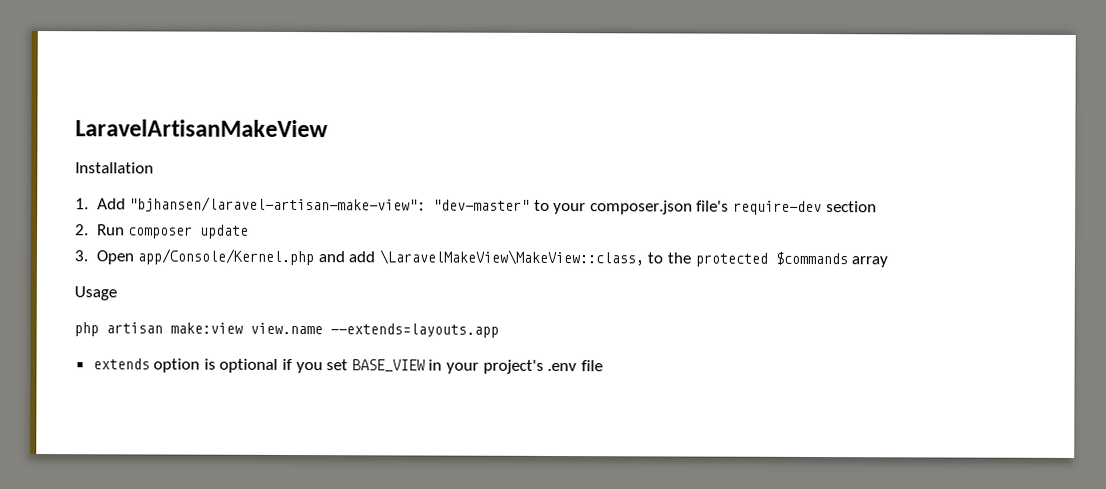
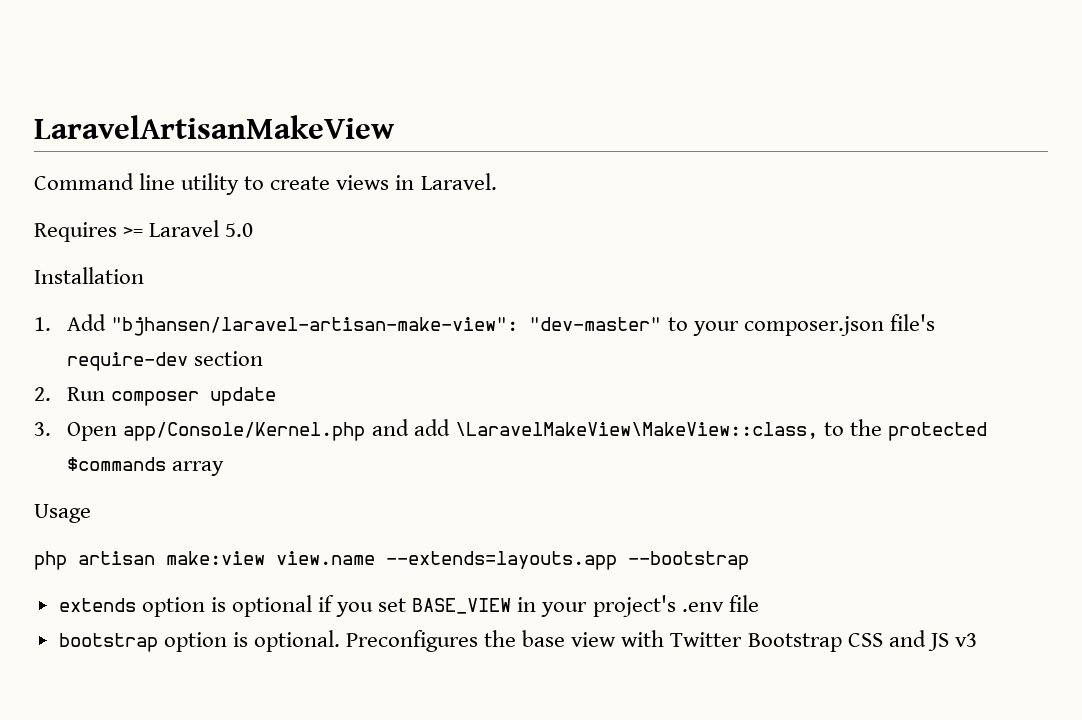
+ Command line utility to create views in Laravel.
+ Requires >= Laravel 5.0
- php artisan make:view view.name --extends=layouts.app
+ php artisan make:view view.name --extends=layouts.app --bootstrap
+ bootstrap option is optional. Preconfigures the base view with Twitter Bootstrap CSS and JS v3

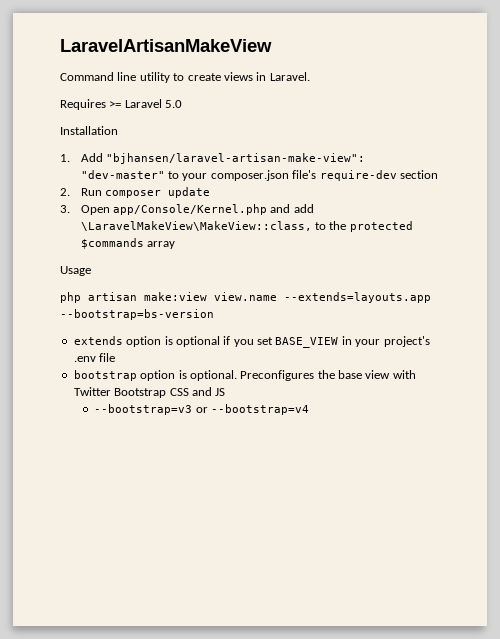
- php artisan make:view view.name --extends=layouts.app --bootstrap
+ php artisan make:view view.name --extends=layouts.app --bootstrap=bs-version
- Preconfigures the base view with Twitter Bootstrap CSS and JS v3
+ Preconfigures the base view with Twitter Bootstrap CSS and JS
+ --bootstrap=v3 or --bootstrap=v4

